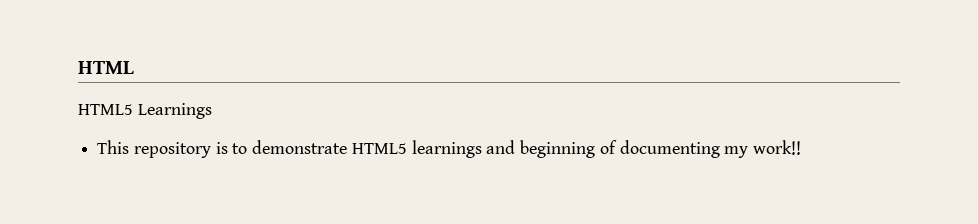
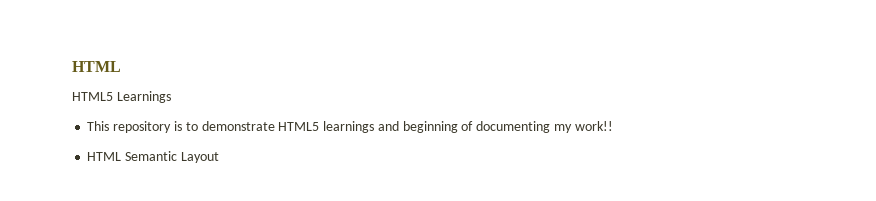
+ HTML Semantic Layout

